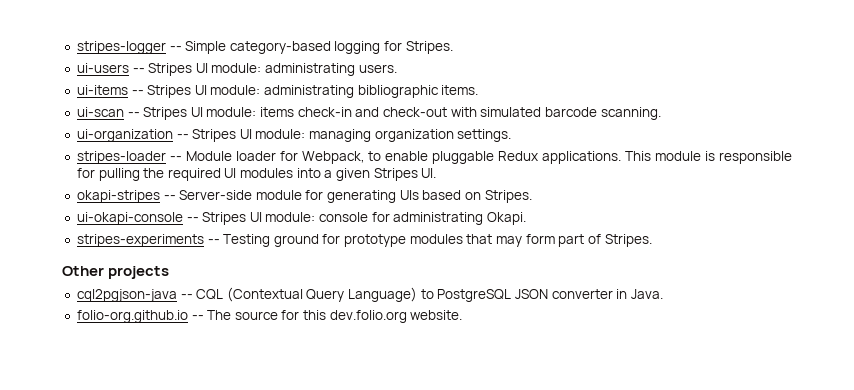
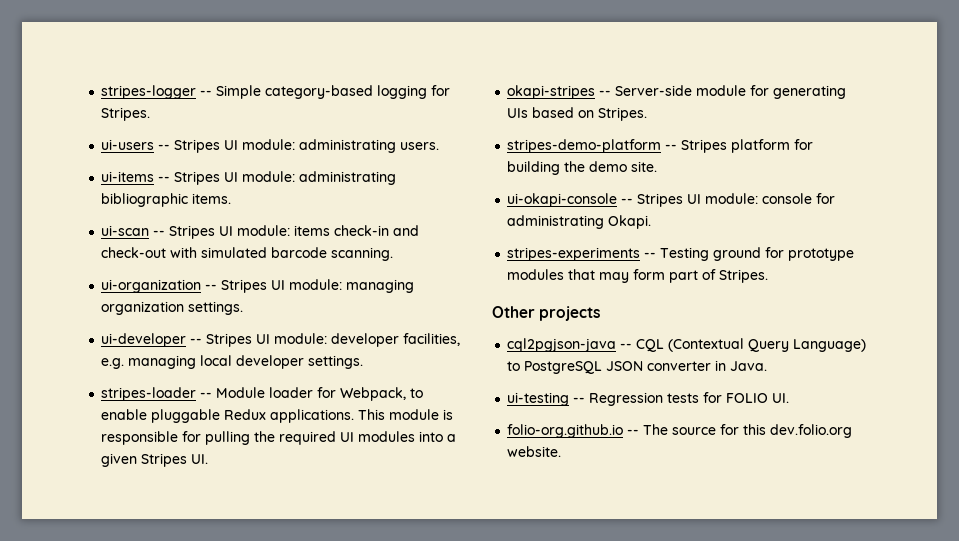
+ ui-developer -- Stripes UI module: developer facilities, e.g. managing local developer settings.
+ stripes-demo-platform -- Stripes platform for building the demo site.
+ ui-testing -- Regression tests for FOLIO UI.

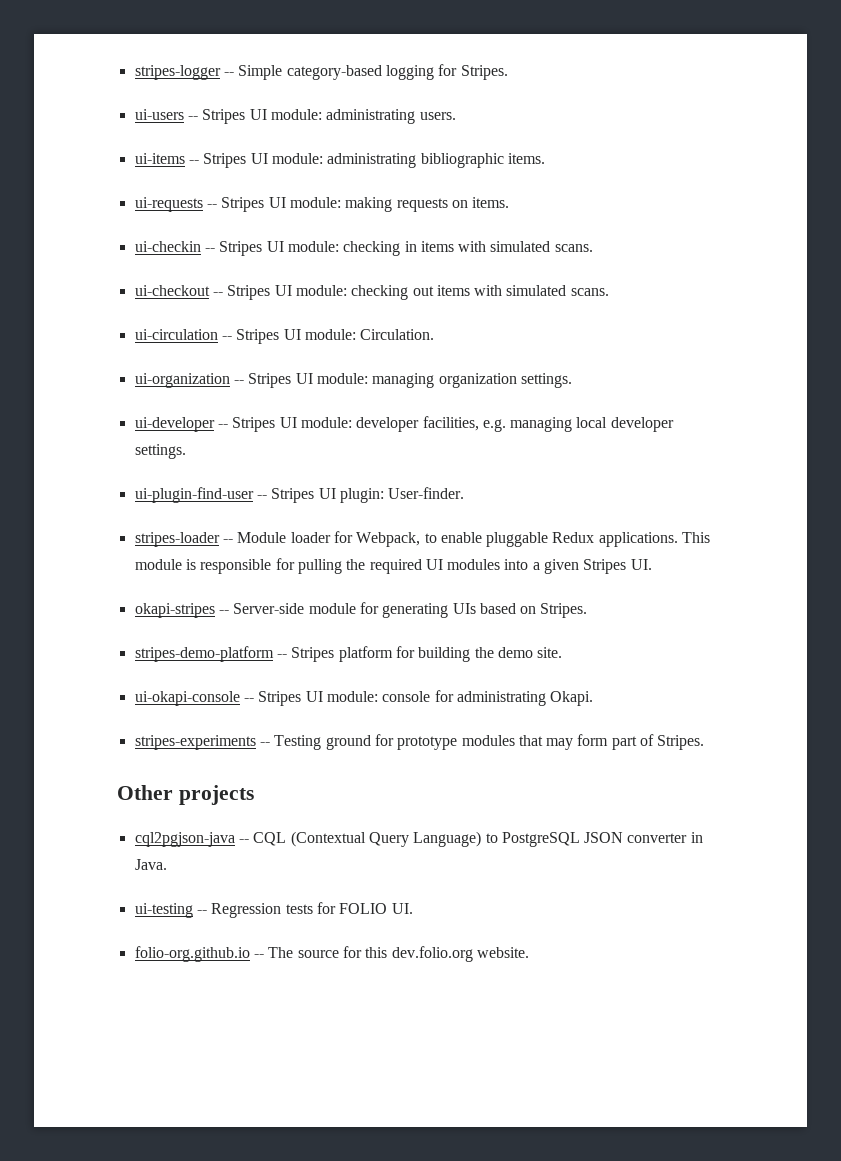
- ui-scan -- Stripes UI module: items check-in and check-out with simulated barcode scanning.
+ ui-requests -- Stripes UI module: making requests on items.
+ ui-checkin -- Stripes UI module: checking in items with simulated scans.
+ ui-checkout -- Stripes UI module: checking out items with simulated scans.
+ ui-circulation -- Stripes UI module: Circulation.
+ ui-plugin-find-user -- Stripes UI plugin: User-finder.

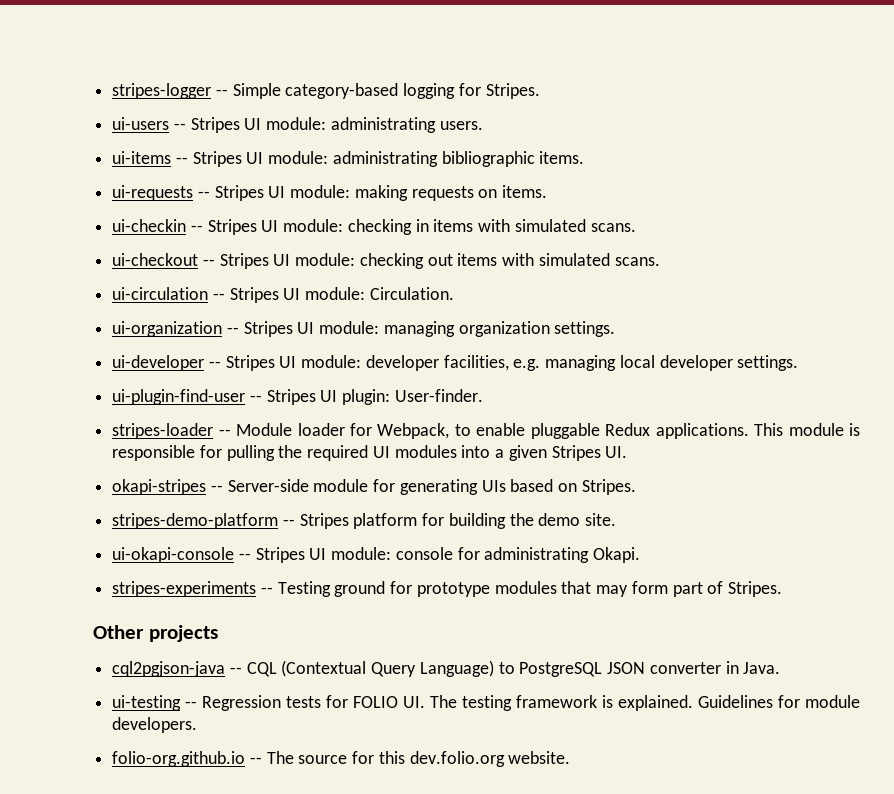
- ui-testing -- Regression tests for FOLIO UI.
+ ui-testing -- Regression tests for FOLIO UI. The testing framework is explained. Guidelines for module developers.

